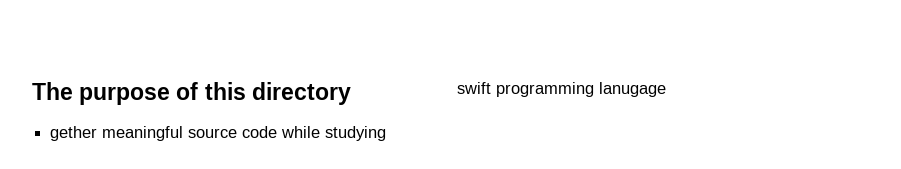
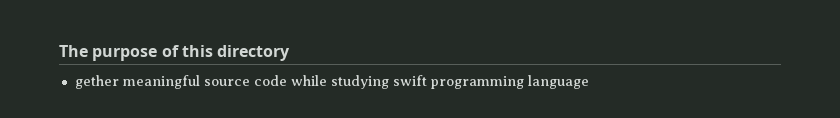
- gether meaningful source code while studying swift programming lanugage
+ gether meaningful source code while studying swift programming language

